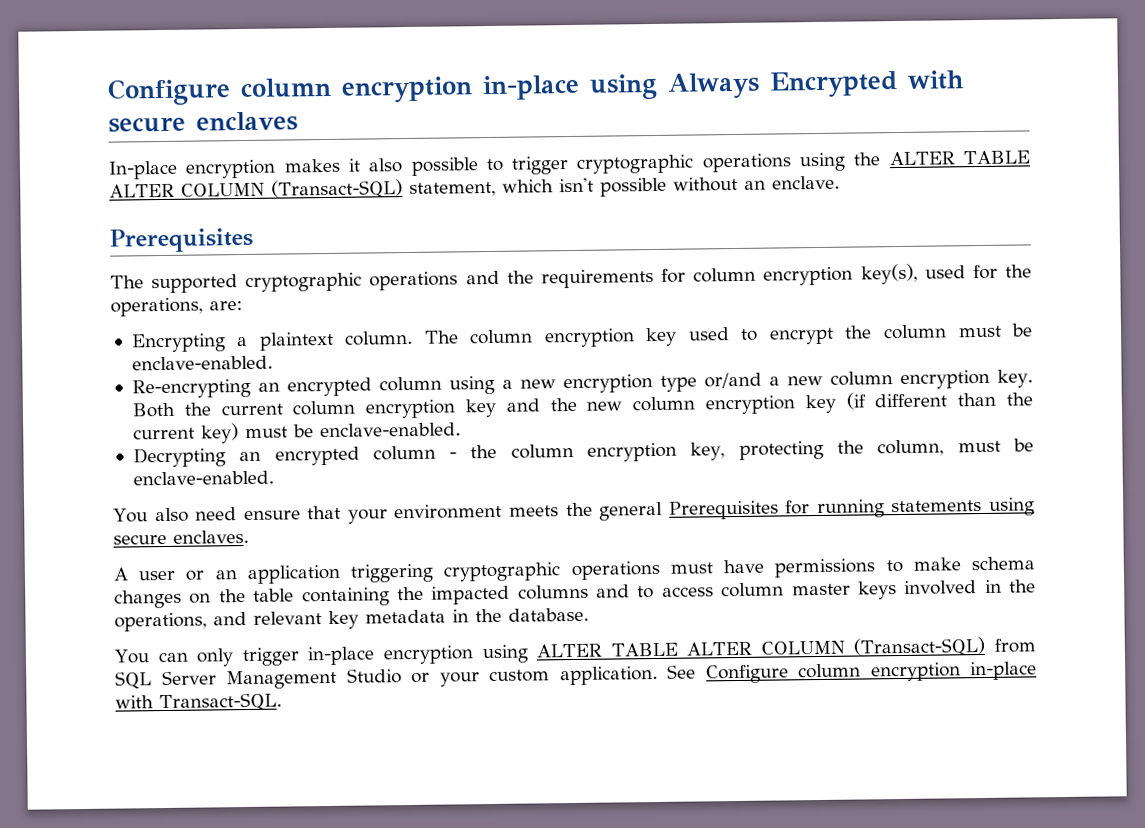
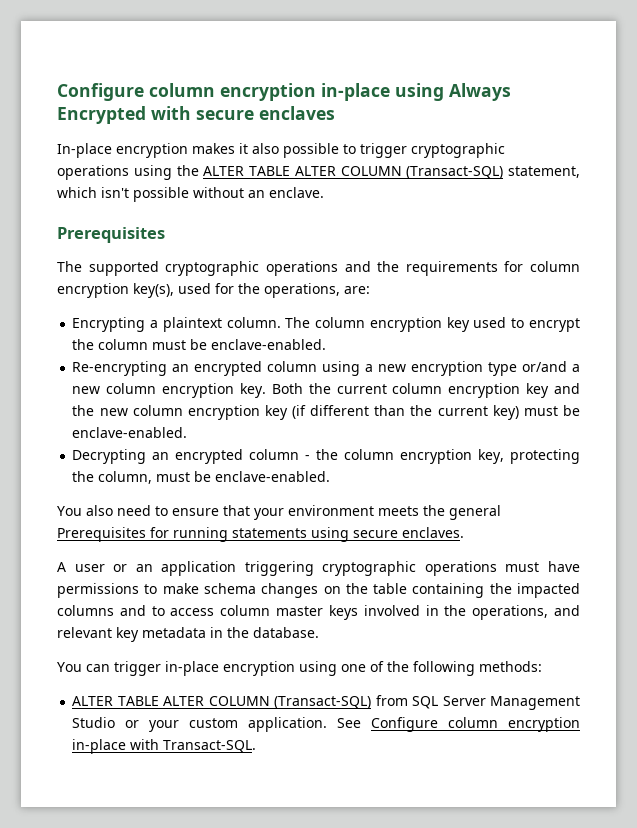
- You also need ensure that your environment meets the general Prerequisites for running statements using secure enclaves.
+ You also need to ensure that your environment meets the general Prerequisites for running statements using secure enclaves.
- You can only trigger in-place encryption using ALTER TABLE ALTER COLUMN (Transact-SQL) from SQL Server Management Studio or your custom application.
+ You can trigger in-place encryption using one of the following methods:
+ ALTER TABLE ALTER COLUMN (Transact-SQL) from SQL Server Management Studio or your custom application.

